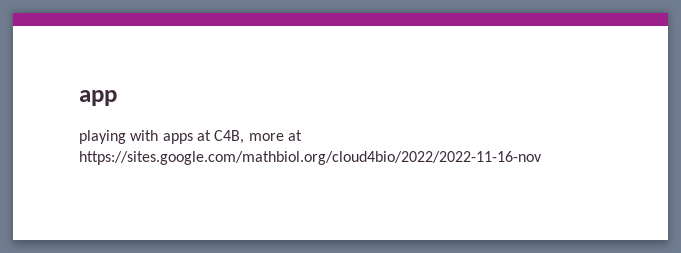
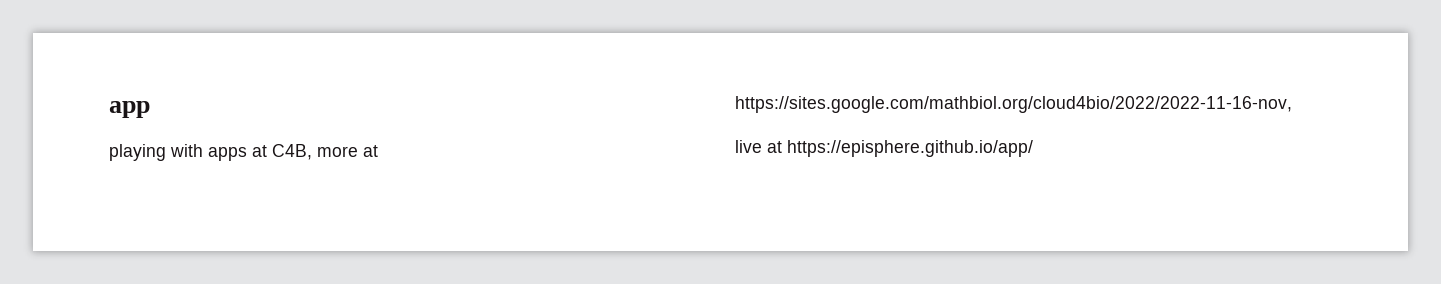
- playing with apps at C4B, more at https://sites.google.com/mathbiol.org/cloud4bio/2022/2022-11-16-nov
+ playing with apps at C4B, more at https://sites.google.com/mathbiol.org/cloud4bio/2022/2022-11-16-nov,
+ live at https://episphere.github.io/app/

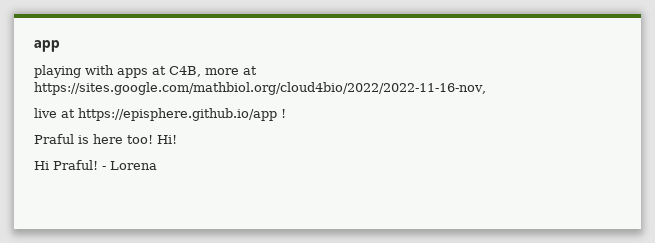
- live at https://episphere.github.io/app/
+ live at https://episphere.github.io/app !
+ Praful is here too! Hi!
+ Hi Praful! - Lorena

